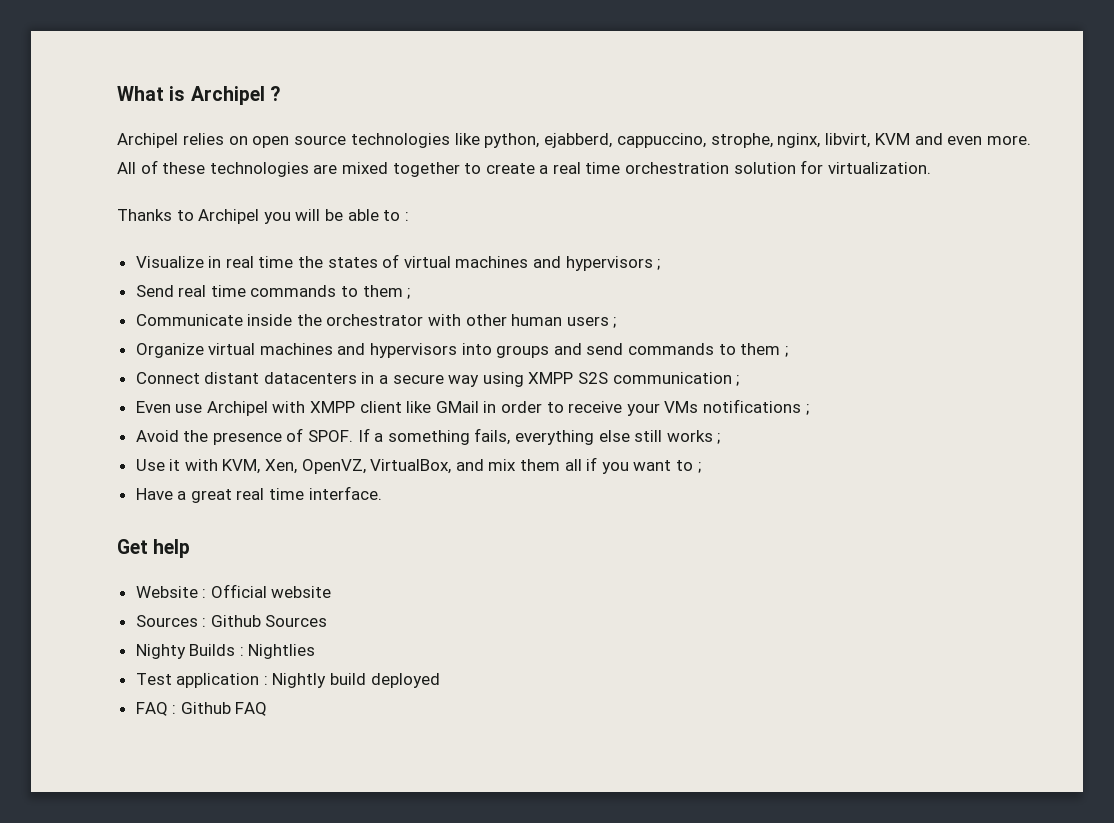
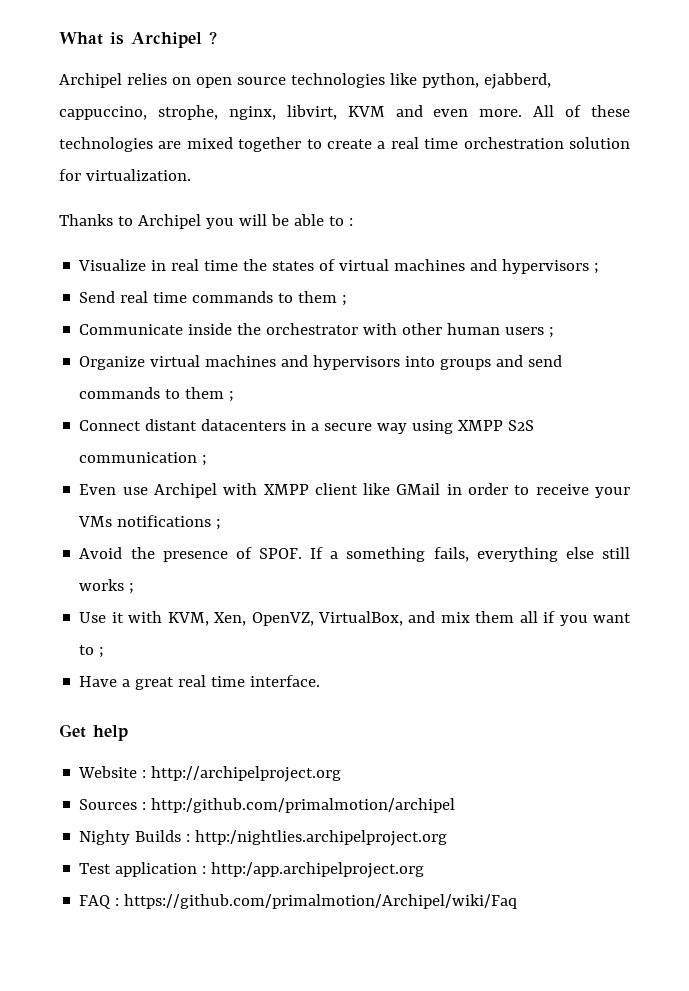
- Website : Official website
+ Website : http://archipelproject.org
- Sources : Github Sources
+ Sources : http:/github.com/primalmotion/archipel
- Nighty Builds : Nightlies
+ Nighty Builds : http:/nightlies.archipelproject.org
- Test application : Nightly build deployed
+ Test application : http:/app.archipelproject.org
- FAQ : Github FAQ
+ FAQ : https://github.com/primalmotion/Archipel/wiki/Faq

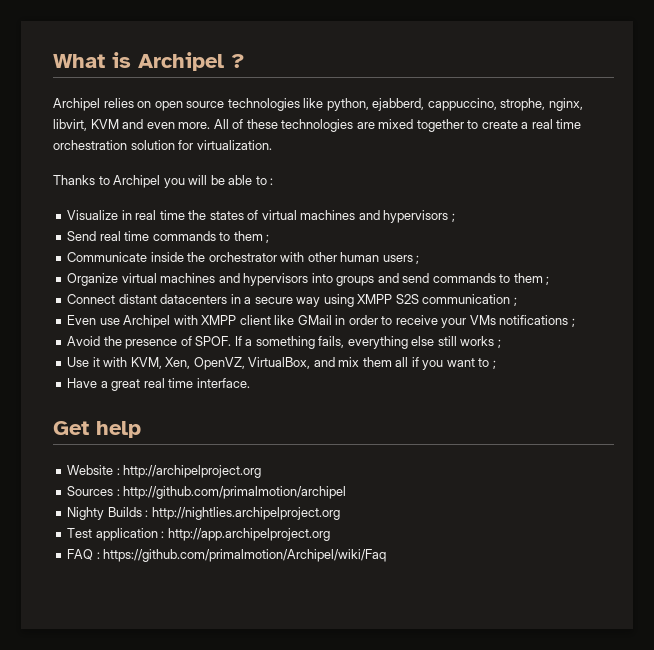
- Sources : http:/github.com/primalmotion/archipel
+ Sources : http://github.com/primalmotion/archipel
- Nighty Builds : http:/nightlies.archipelproject.org
+ Nighty Builds : http://nightlies.archipelproject.org
- Test application : http:/app.archipelproject.org
+ Test application : http://app.archipelproject.org

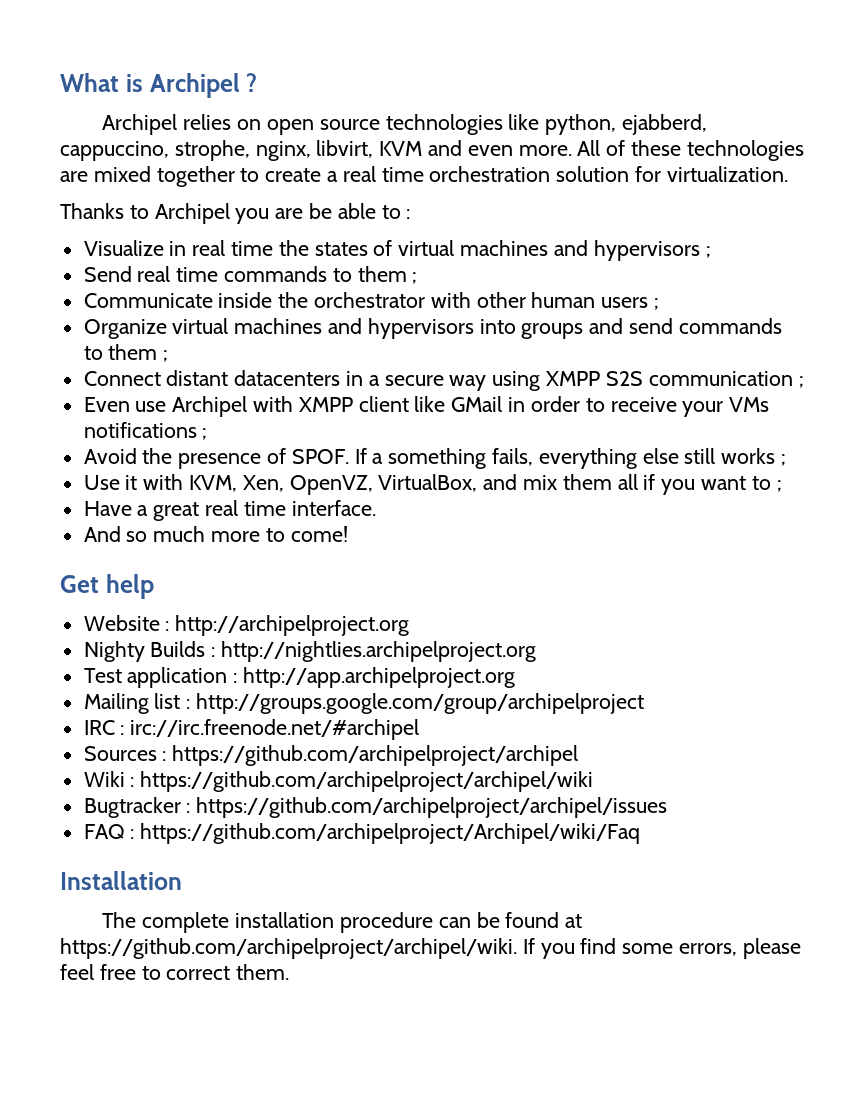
- Thanks to Archipel you will be able to :
+ Thanks to Archipel you are be able to :
+ And so much more to come!
- Sources : http://github.com/primalmotion/archipel
- FAQ : https://github.com/primalmotion/Archipel/wiki/Faq
+ Mailing list : http://groups.google.com/group/archipelproject
+ IRC : irc://irc.freenode.net/#archipel
+ Sources : https://github.com/archipelproject/archipel
+ Wiki : https://github.com/archipelproject/archipel/wiki
+ Bugtracker : https://github.com/archipelproject/archipel/issues
+ FAQ : https://github.com/archipelproject/Archipel/wiki/Faq
+ Installation
+ The complete installation procedure can be found at https://github.com/archipelproject/archipel/wiki. If you find some errors, please feel free to correct them.

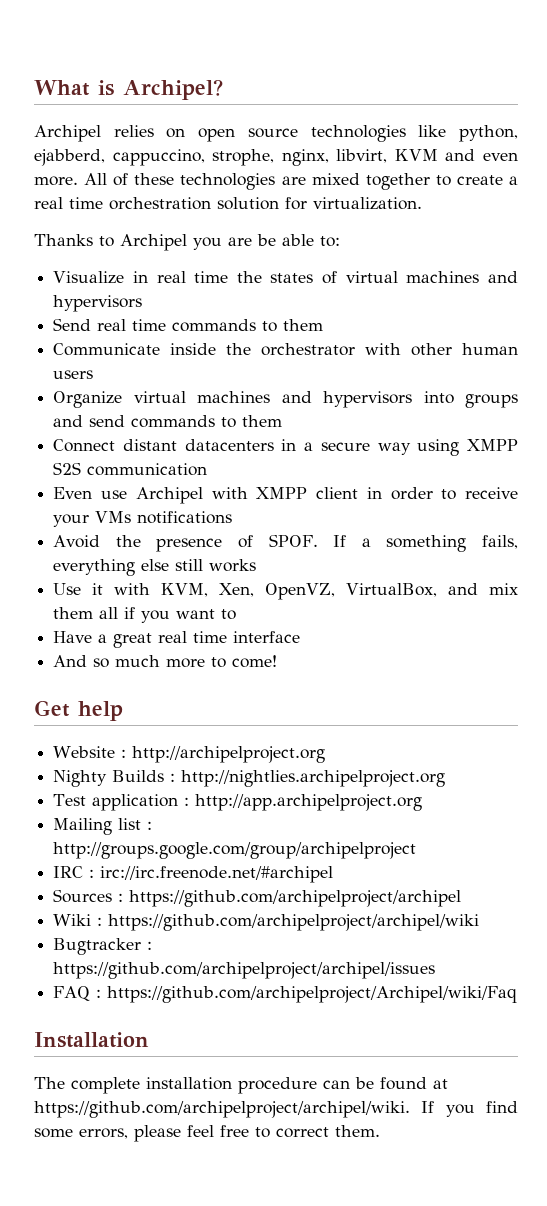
- What is Archipel ?
+ What is Archipel?
- Thanks to Archipel you are be able to :
+ Thanks to Archipel you are be able to:
- Visualize in real time the states of virtual machines and hypervisors ;
+ Visualize in real time the states of virtual machines and hypervisors
- Send real time commands to them ;
+ Send real time commands to them
- Communicate inside the orchestrator with other human users ;
+ Communicate inside the orchestrator with other human users
- Organize virtual machines and hypervisors into groups and send commands to them ;
+ Organize virtual machines and hypervisors into groups and send commands to them
- Connect distant datacenters in a secure way using XMPP S2S communication ;
+ Connect distant datacenters in a secure way using XMPP S2S communication
- Even use Archipel with XMPP client like GMail in order to receive your VMs notifications ;
+ Even use Archipel with XMPP client in order to receive your VMs notifications
- If a something fails, everything else still works ;
+ If a something fails, everything else still works
- Use it with KVM, Xen, OpenVZ, VirtualBox, and mix them all if you want to ;
+ Use it with KVM, Xen, OpenVZ, VirtualBox, and mix them all if you want to
- Have a great real time interface.
+ Have a great real time interface

